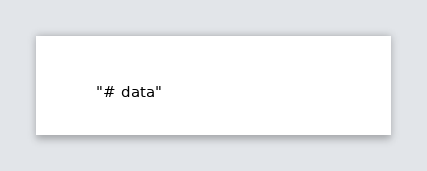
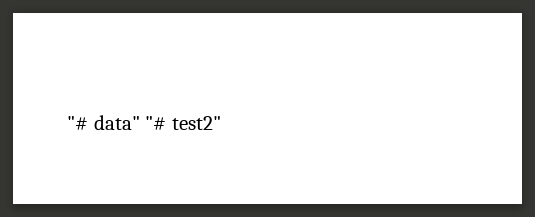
- "# data"
+ "# data" "# test2"

